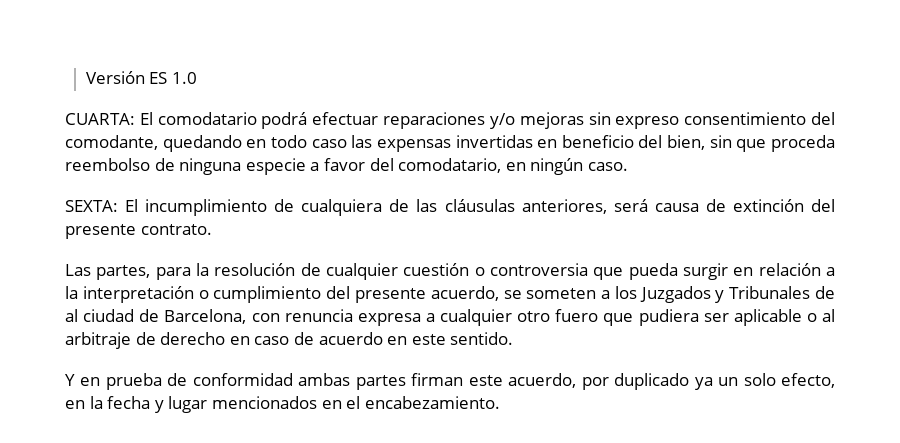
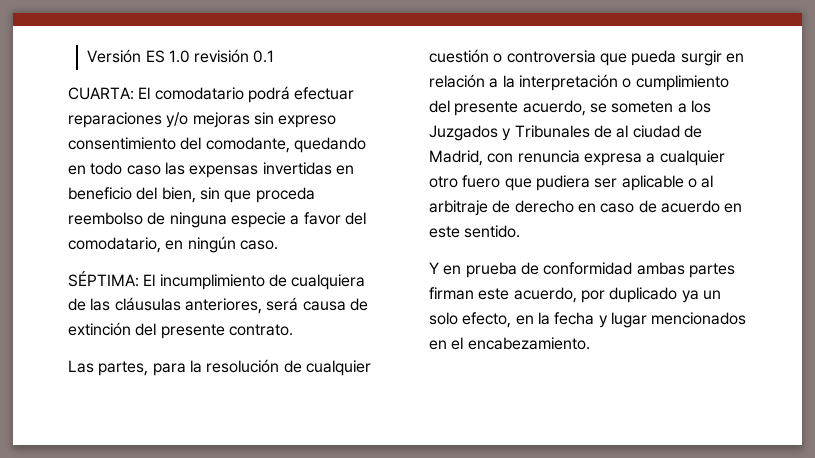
- Versión ES 1.0
+ Versión ES 1.0 revisión 0.1
- SEXTA: El incumplimiento de cualquiera de las cláusulas anteriores, será causa de extinción del presente contrato.
+ SÉPTIMA: El incumplimiento de cualquiera de las cláusulas anteriores, será causa de extinción del presente contrato.
- Las partes, para la resolución de cualquier cuestión o controversia que pueda surgir en relación a la interpretación o cumplimiento del presente acuerdo, se someten a los Juzgados y Tribunales de al ciudad de Barcelona, con renuncia expresa a cualquier otro fuero que pudiera ser aplicable o al arbitraje de derecho en caso de acuerdo en este sentido.
+ Las partes, para la resolución de cualquier cuestión o controversia que pueda surgir en relación a la interpretación o cumplimiento del presente acuerdo, se someten a los Juzgados y Tribunales de al ciudad de Madrid, con renuncia expresa a cualquier otro fuero que pudiera ser aplicable o al arbitraje de derecho en caso de acuerdo en este sentido.

